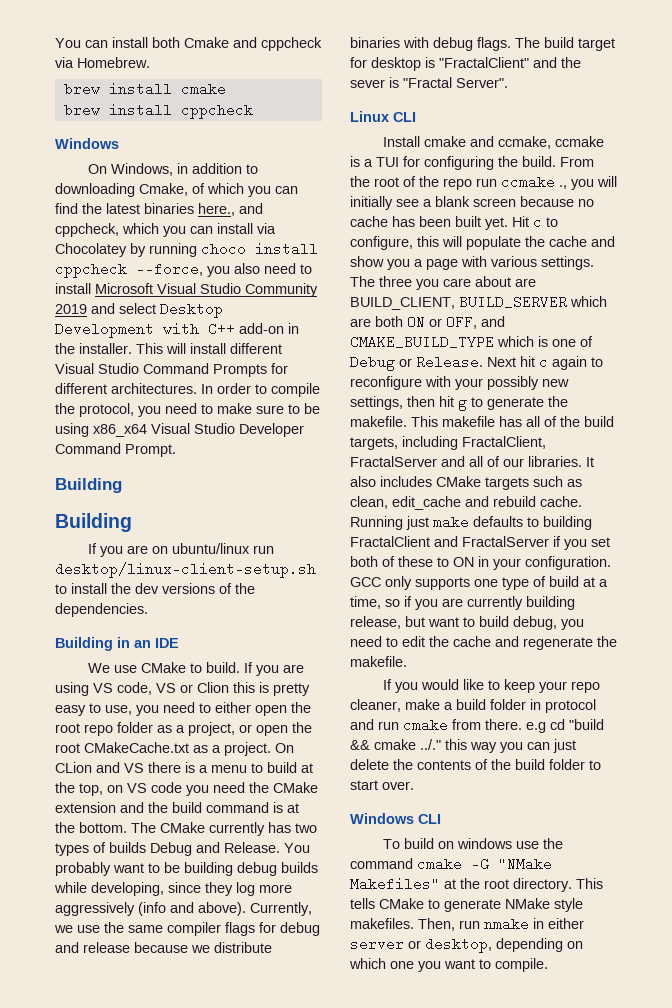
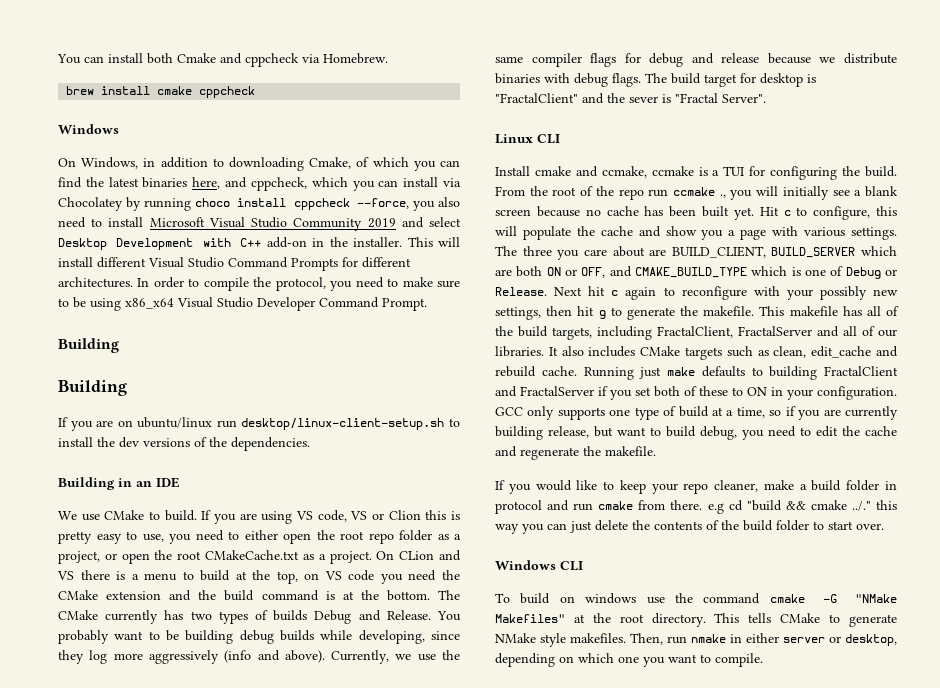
- brew install cmake
- brew install cppcheck
+ brew install cmake cppcheck
- On Windows, in addition to downloading Cmake, of which you can find the latest binaries here., and cppcheck, which you can install via Chocolatey by running choco install cppcheck --force, you also need to install Microsoft Visual Studio Community 2019 and select Desktop Development with C++ add-on in the installer.
+ On Windows, in addition to downloading Cmake, of which you can find the latest binaries here, and cppcheck, which you can install via Chocolatey by running choco install cppcheck --force, you also need to install Microsoft Visual Studio Community 2019 and select Desktop Development with C++ add-on in the installer.

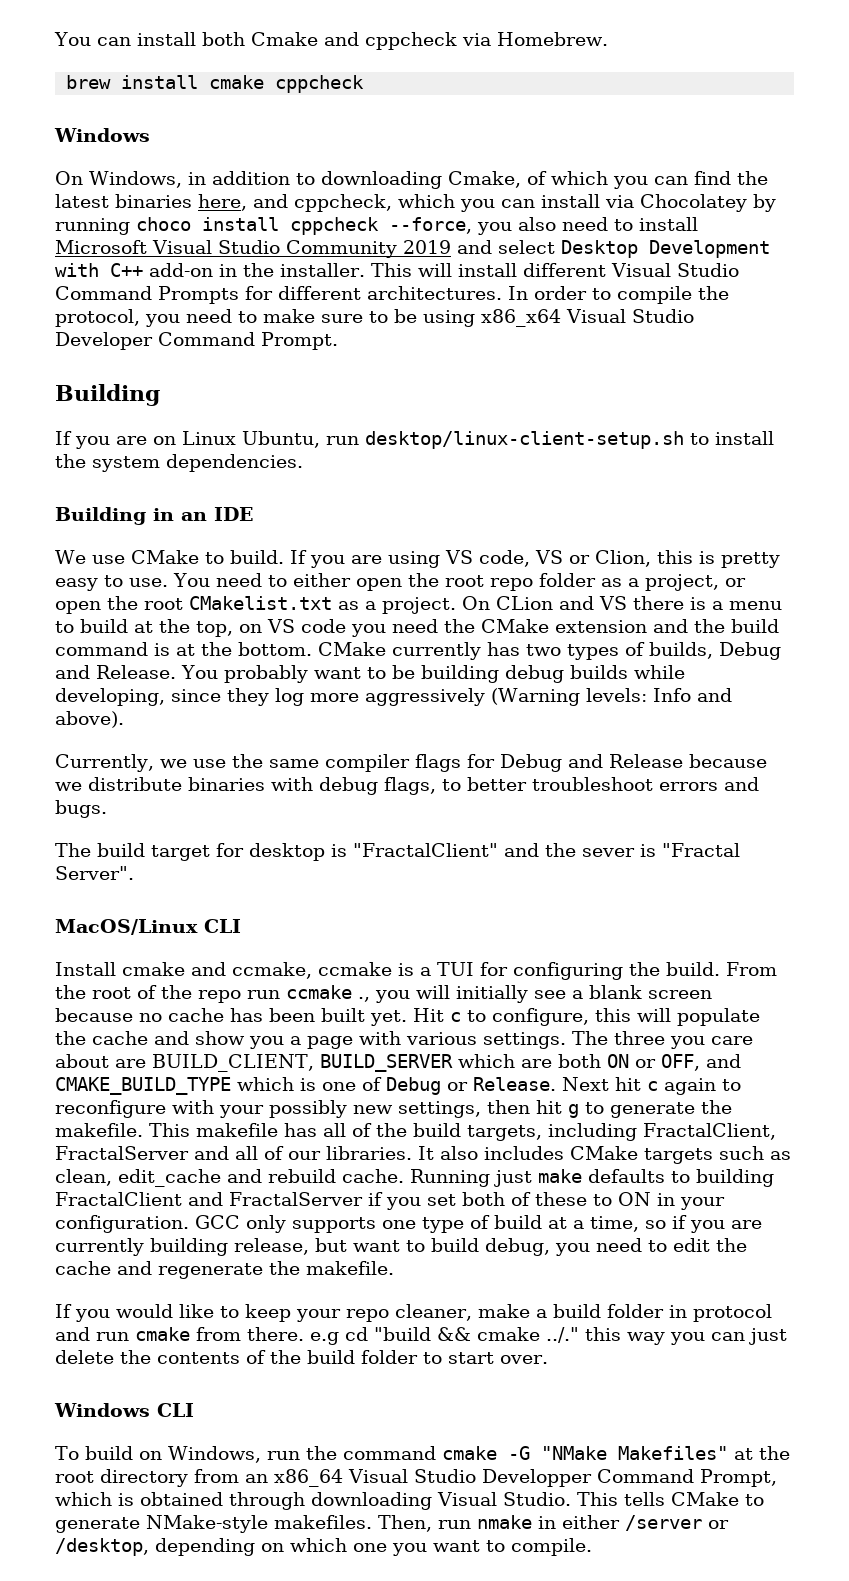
  In order to compile the protocol, you need to make sure to be using x86_x64 Visual Studio Developer Command Prompt.
- Building
- If you are on ubuntu/linux run desktop/linux-client-setup.sh to install the dev versions of the dependencies.
+ If you are on Linux Ubuntu, run desktop/linux-client-setup.sh to install the system dependencies.
- If you are using VS code, VS or Clion this is pretty easy to use, you need to either open the root repo folder as a project, or open the root CMakeCache.txt as a project.
+ If you are using VS code, VS or Clion, this is pretty easy to use. You need to either open the root repo folder as a project, or open the root CMakelist.txt as a project.
- The CMake currently has two types of builds Debug and Release.
+ CMake currently has two types of builds, Debug and Release.
- You probably want to be building debug builds while developing, since they log more aggressively (info and above). Currently, we use the same compiler flags for debug and release because we distribute binaries with debug flags. The build target for desktop is "FractalClient" and the sever is "Fractal Server".
+ You probably want to be building debug builds while developing, since they log more aggressively (Warning levels: Info and above).
+ Currently, we use the same compiler flags for Debug and Release because we distribute binaries with debug flags, to better troubleshoot errors and bugs.
+ The build target for desktop is "FractalClient" and the sever is "Fractal Server".
- Linux CLI
+ MacOS/Linux CLI
- To build on windows use the command cmake -G "NMake Makefiles" at the root directory.
+ To build on Windows, run the command cmake -G "NMake Makefiles" at the root directory from an x86_64 Visual Studio Developper Command Prompt, which is obtained through downloading Visual Studio.
- This tells CMake to generate NMake style makefiles.
+ This tells CMake to generate NMake-style makefiles.
- Then, run nmake in either server or desktop, depending on which one you want to compile.
+ Then, run nmake in either /server or /desktop, depending on which one you want to compile.

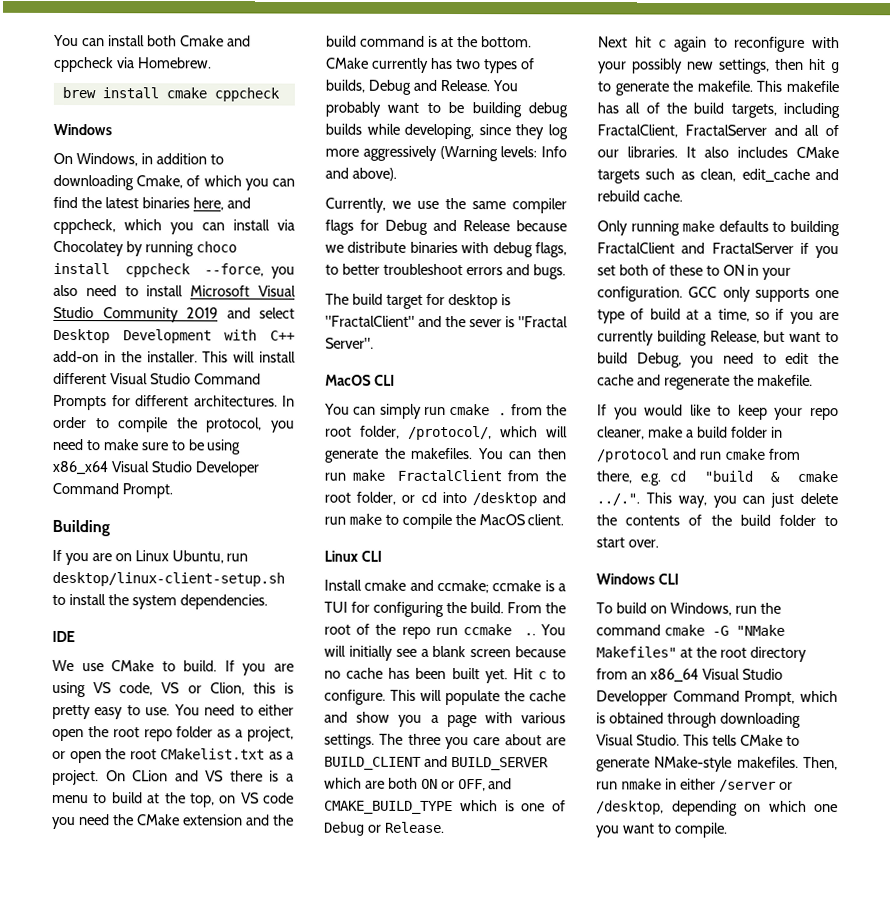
- Building in an IDE
+ IDE
- MacOS/Linux CLI
+ MacOS CLI
+ You can simply run cmake . from the root folder, /protocol/, which will generate the makefiles. You can then run make FractalClient from the root folder, or cd into /desktop and run make to compile the MacOS client.
+ Linux CLI
- Install cmake and ccmake, ccmake is a TUI for configuring the build.
+ Install cmake and ccmake; ccmake is a TUI for configuring the build.
- From the root of the repo run ccmake ., you will initially see a blank screen because no cache has been built yet.
+ From the root of the repo run ccmake .. You will initially see a blank screen because no cache has been built yet.
- Hit c to configure, this will populate the cache and show you a page with various settings.
+ Hit c to configure. This will populate the cache and show you a page with various settings.
- The three you care about are BUILD_CLIENT, BUILD_SERVER which are both ON or OFF, and CMAKE_BUILD_TYPE which is one of Debug or Release. Next hit c again to reconfigure with your possibly new settings, then hit g to generate the makefile.
+ The three you care about are BUILD_CLIENT and BUILD_SERVER which are both ON or OFF, and CMAKE_BUILD_TYPE which is one of Debug or Release.
+ Next hit c again to reconfigure with your possibly new settings, then hit g to generate the makefile.
- It also includes CMake targets such as clean, edit_cache and rebuild cache. Running just make defaults to building FractalClient and FractalServer if you set both of these to ON in your configuration.
+ It also includes CMake targets such as clean, edit_cache and rebuild cache.
+ Only running make defaults to building FractalClient and FractalServer if you set both of these to ON in your configuration.
- GCC only supports one type of build at a time, so if you are currently building release, but want to build debug, you need to edit the cache and regenerate the makefile.
+ GCC only supports one type of build at a time, so if you are currently building Release, but want to build Debug, you need to edit the cache and regenerate the makefile.
- If you would like to keep your repo cleaner, make a build folder in protocol and run cmake from there. e.g cd "build && cmake ../." this way you can just delete the contents of the build folder to start over.
+ If you would like to keep your repo cleaner, make a build folder in /protocol and run cmake from there, e.g. cd "build & cmake ../.". This way, you can just delete the contents of the build folder to start over.

